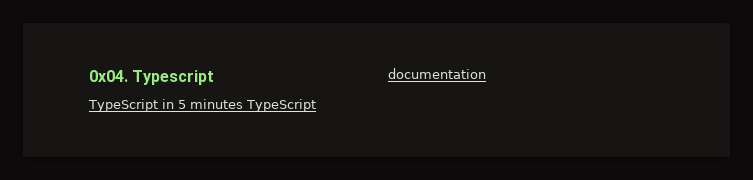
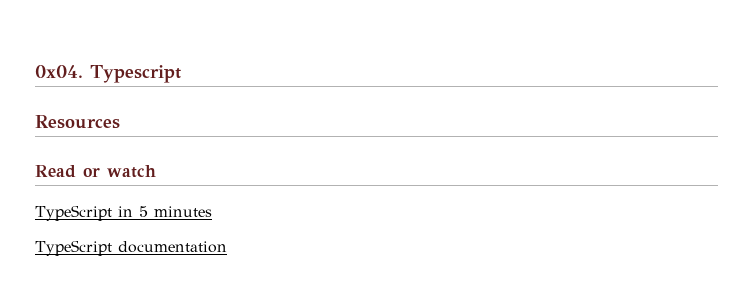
+ Resources
+ Read or watch
- TypeScript in 5 minutes TypeScript documentation
+ TypeScript in 5 minutes
+ TypeScript documentation

